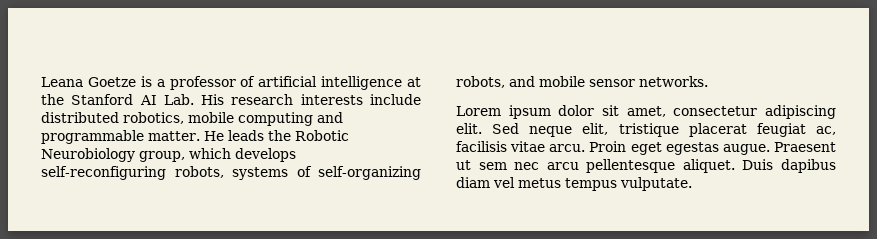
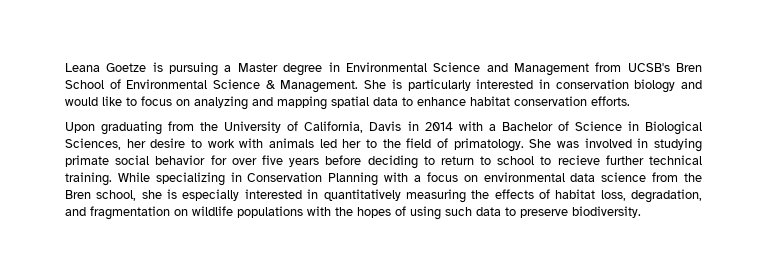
- Leana Goetze is a professor of artificial intelligence at the Stanford AI Lab. His research interests include distributed robotics, mobile computing and programmable matter. He leads the Robotic Neurobiology group, which develops self-reconfiguring robots, systems of self-organizing robots, and mobile sensor networks.
- Lorem ipsum dolor sit amet, consectetur adipiscing elit. Sed neque elit, tristique placerat feugiat ac, facilisis vitae arcu. Proin eget egestas augue. Praesent ut sem nec arcu pellentesque aliquet. Duis dapibus diam vel metus tempus vulputate.
+ Leana Goetze is pursuing a Master degree in Environmental Science and Management from UCSB's Bren School of Environmental Science & Management. She is particularly interested in conservation biology and would like to focus on analyzing and mapping spatial data to enhance habitat conservation efforts.
+ Upon graduating from the University of California, Davis in 2014 with a Bachelor of Science in Biological Sciences, her desire to work with animals led her to the field of primatology. She was involved in studying primate social behavior for over five years before deciding to return to school to recieve further technical training. While specializing in Conservation Planning with a focus on environmental data science from the Bren school, she is especially interested in quantitatively measuring the effects of habitat loss, degradation, and fragmentation on wildlife populations with the hopes of using such data to preserve biodiversity.

